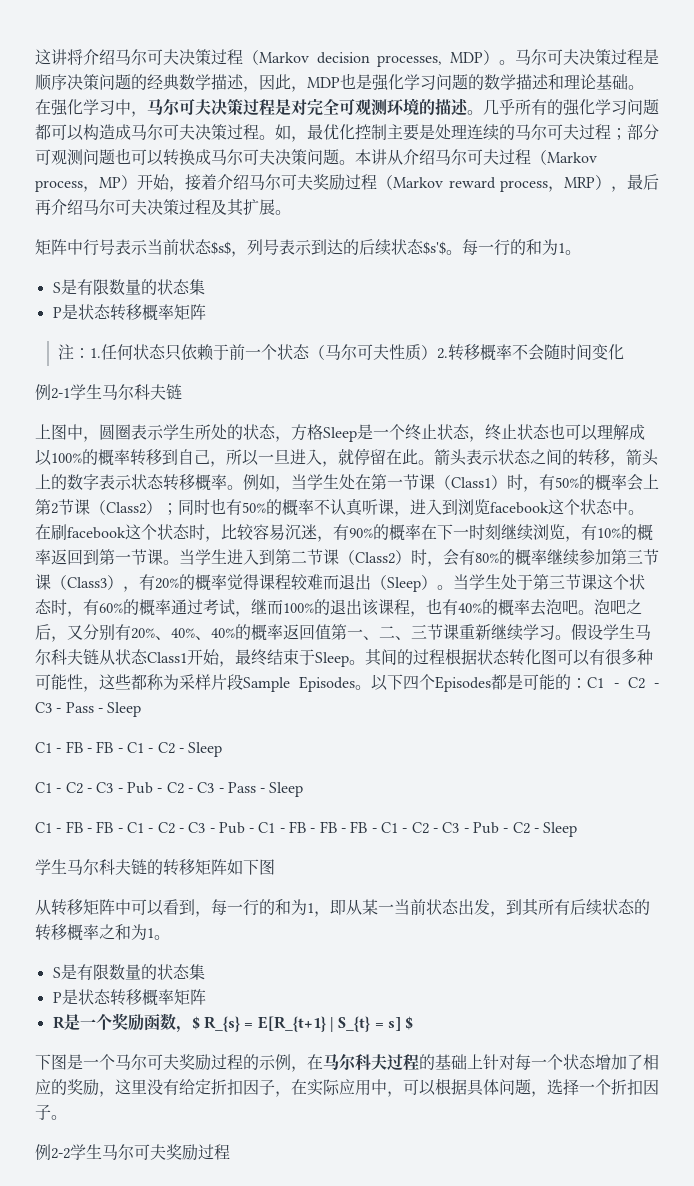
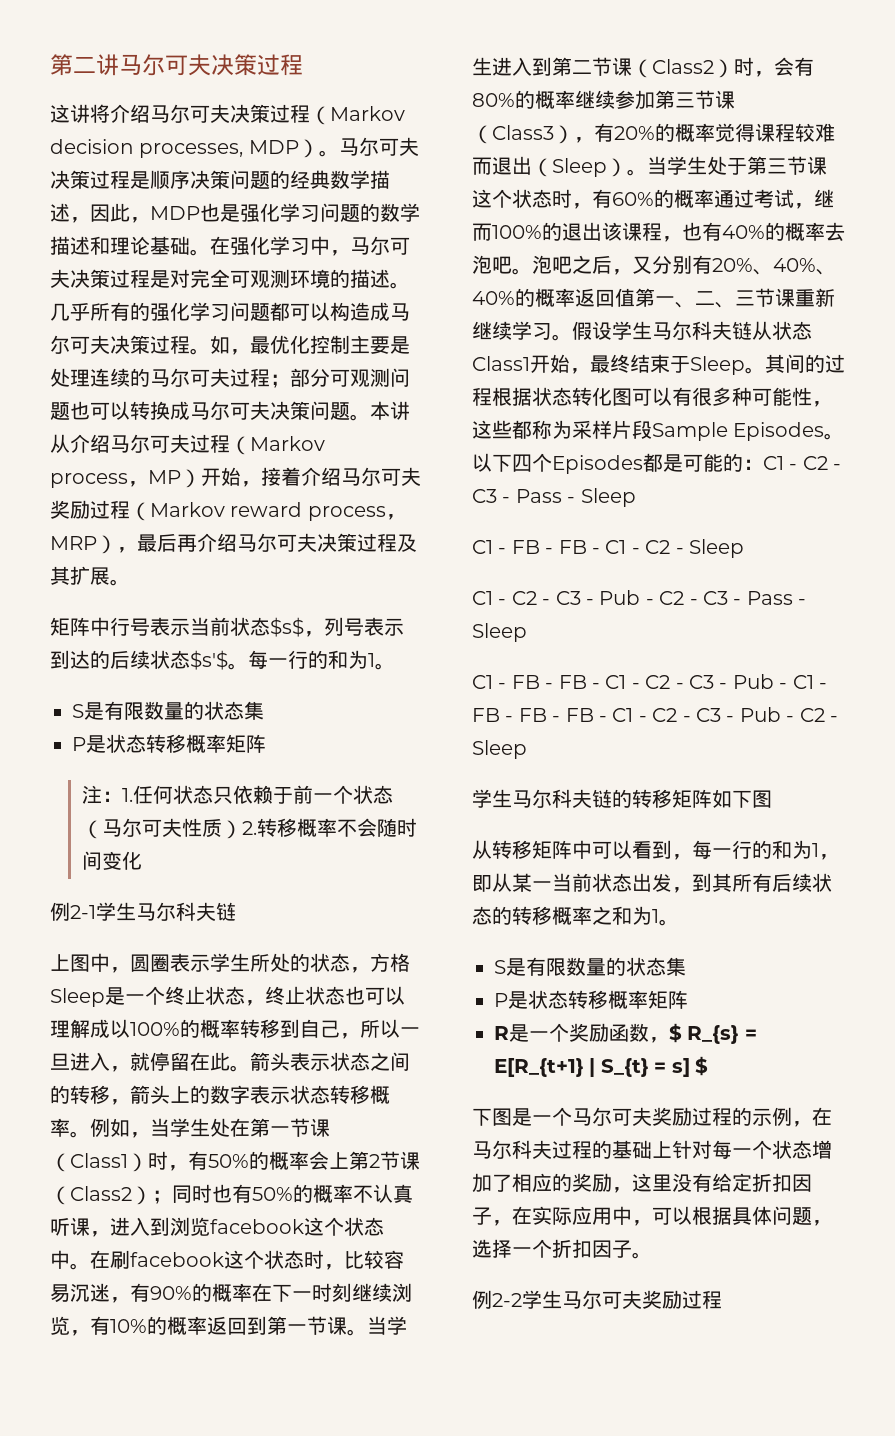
+ 第二讲马尔可夫决策过程

